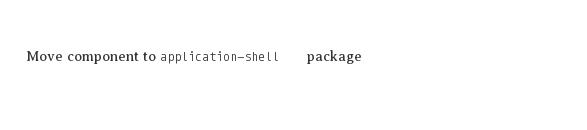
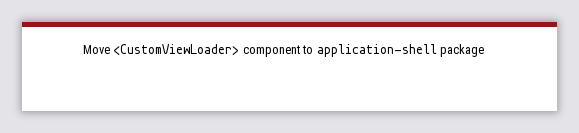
- Move component to application-shell package
+ Move <CustomViewLoader> component to application-shell package

